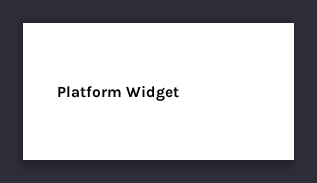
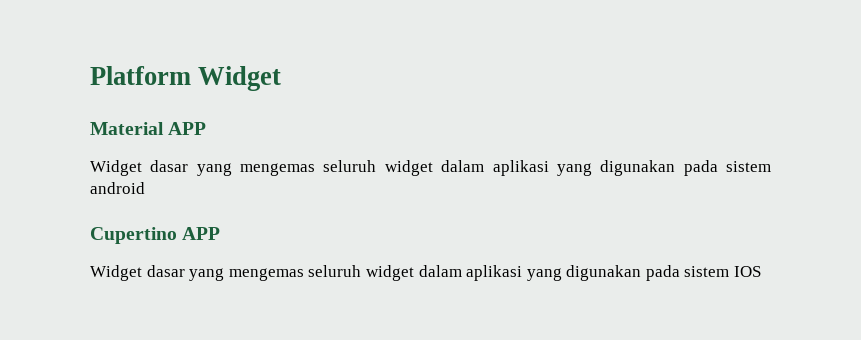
+ Material APP
+ Widget dasar yang mengemas seluruh widget dalam aplikasi yang digunakan pada sistem android
+ Cupertino APP
+ Widget dasar yang mengemas seluruh widget dalam aplikasi yang digunakan pada sistem IOS

